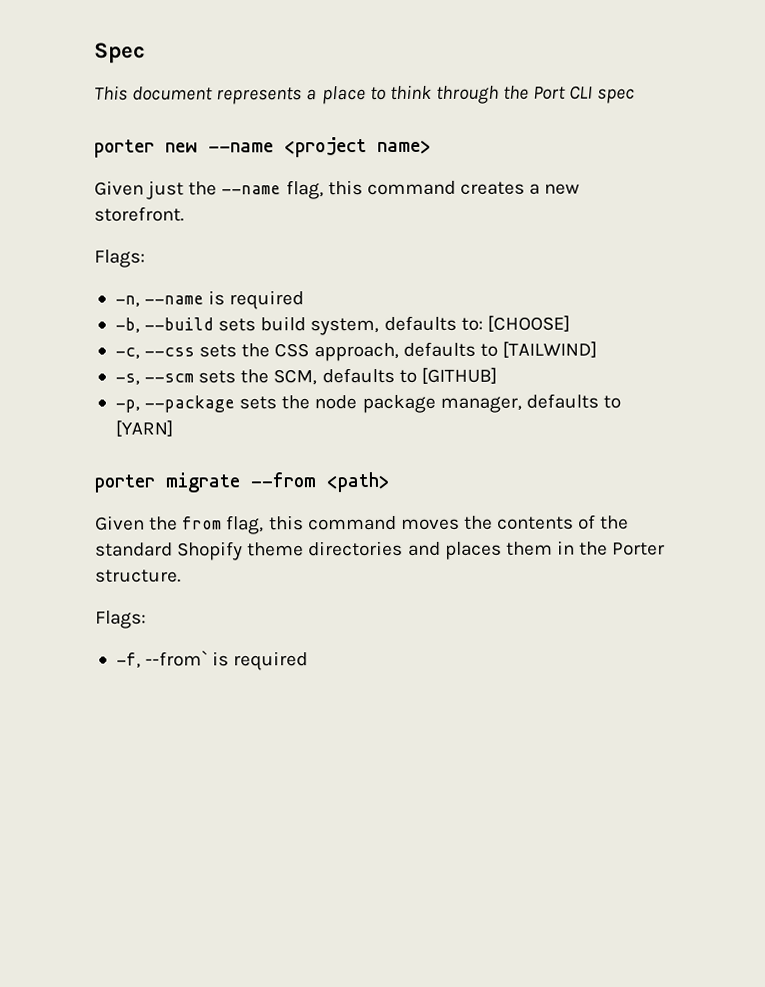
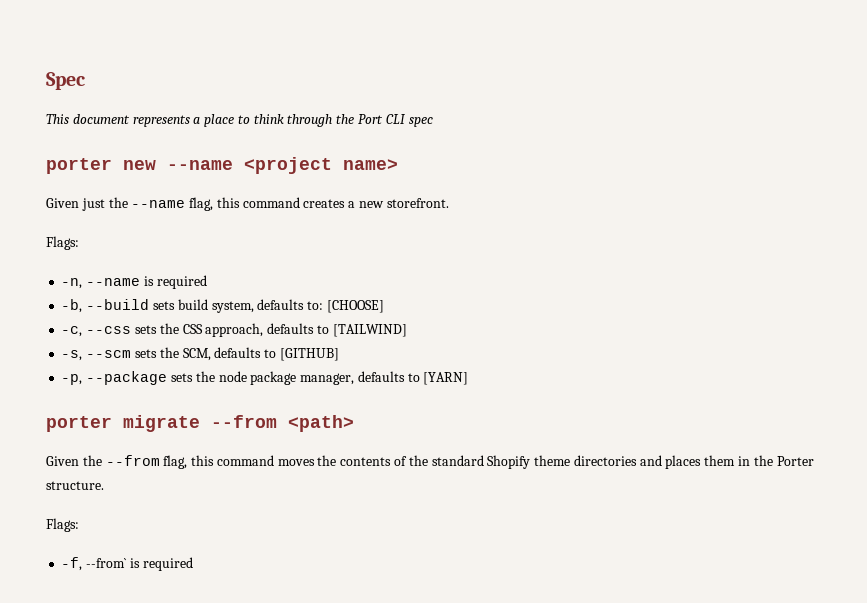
- Given the from flag, this command moves the contents of the standard Shopify theme directories and places them in the Porter structure.
+ Given the --from flag, this command moves the contents of the standard Shopify theme directories and places them in the Porter structure.

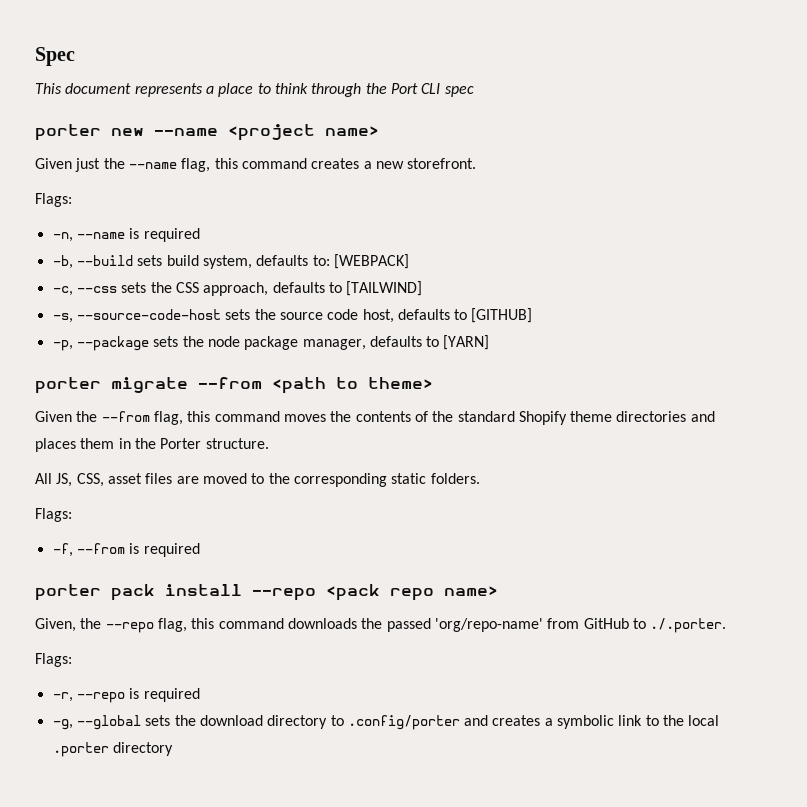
- -b, --build sets build system, defaults to: [CHOOSE]
+ -b, --build sets build system, defaults to: [WEBPACK]
- -s, --scm sets the SCM, defaults to [GITHUB]
+ -s, --source-code-host sets the source code host, defaults to [GITHUB]
- porter migrate --from <path>
+ porter migrate --from <path to theme>
+ All JS, CSS, asset files are moved to the corresponding static folders.
- -f, --from` is required
+ -f, --from is required
+ porter pack install --repo <pack repo name>
+ Given, the --repo flag, this command downloads the passed 'org/repo-name' from GitHub to ./.porter.
+ Flags:
+ -r, --repo is required
+ -g, --global sets the download directory to .config/porter and creates a symbolic link to the local .porter directory

